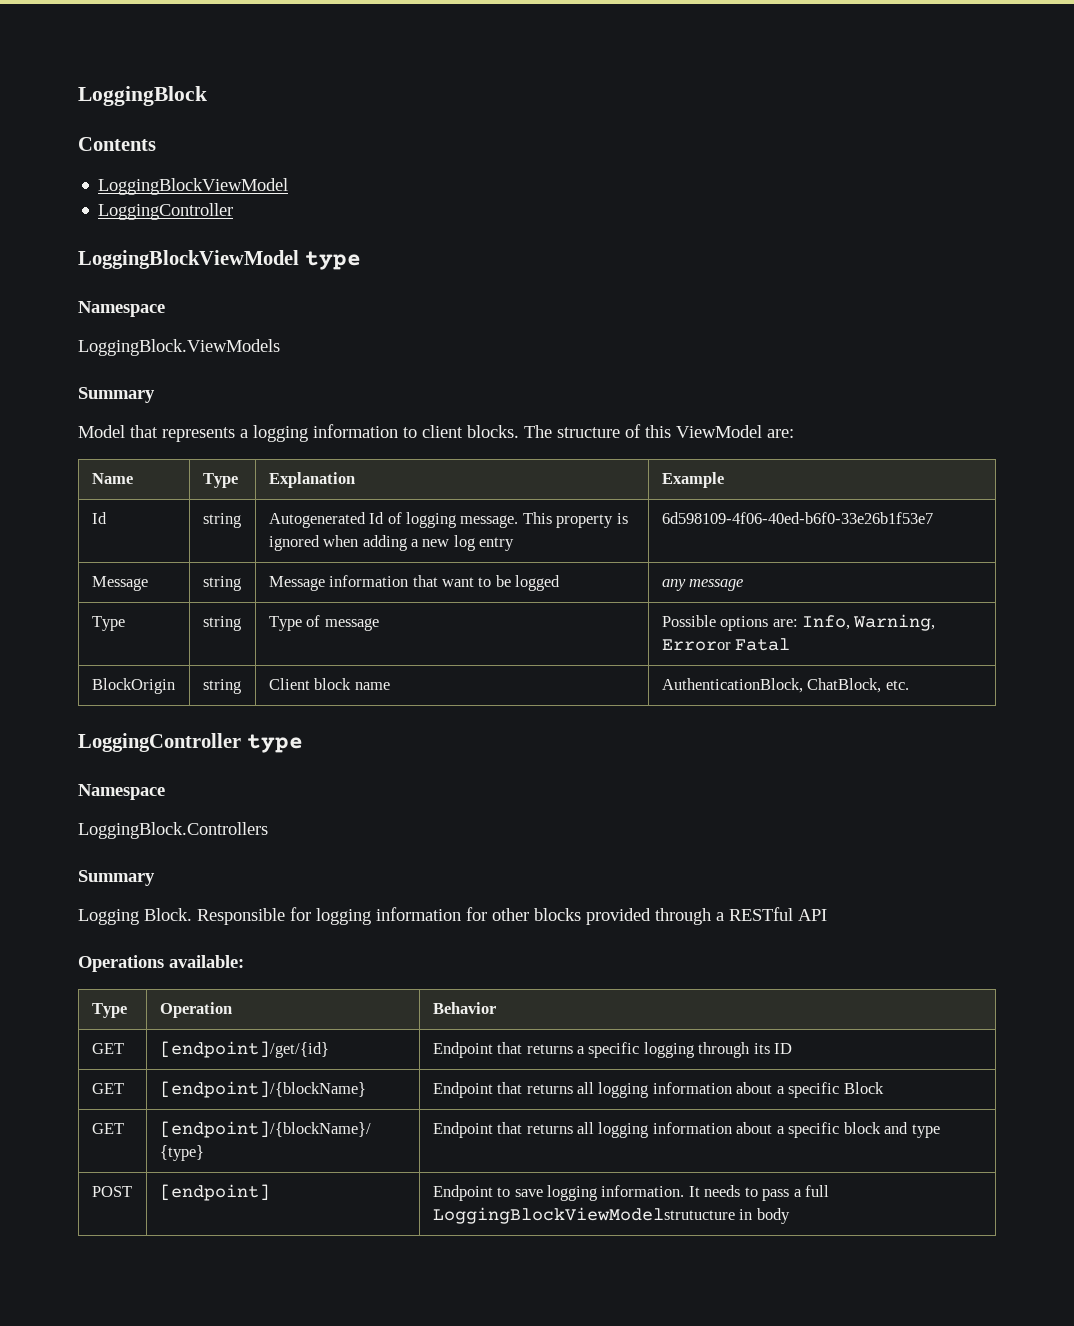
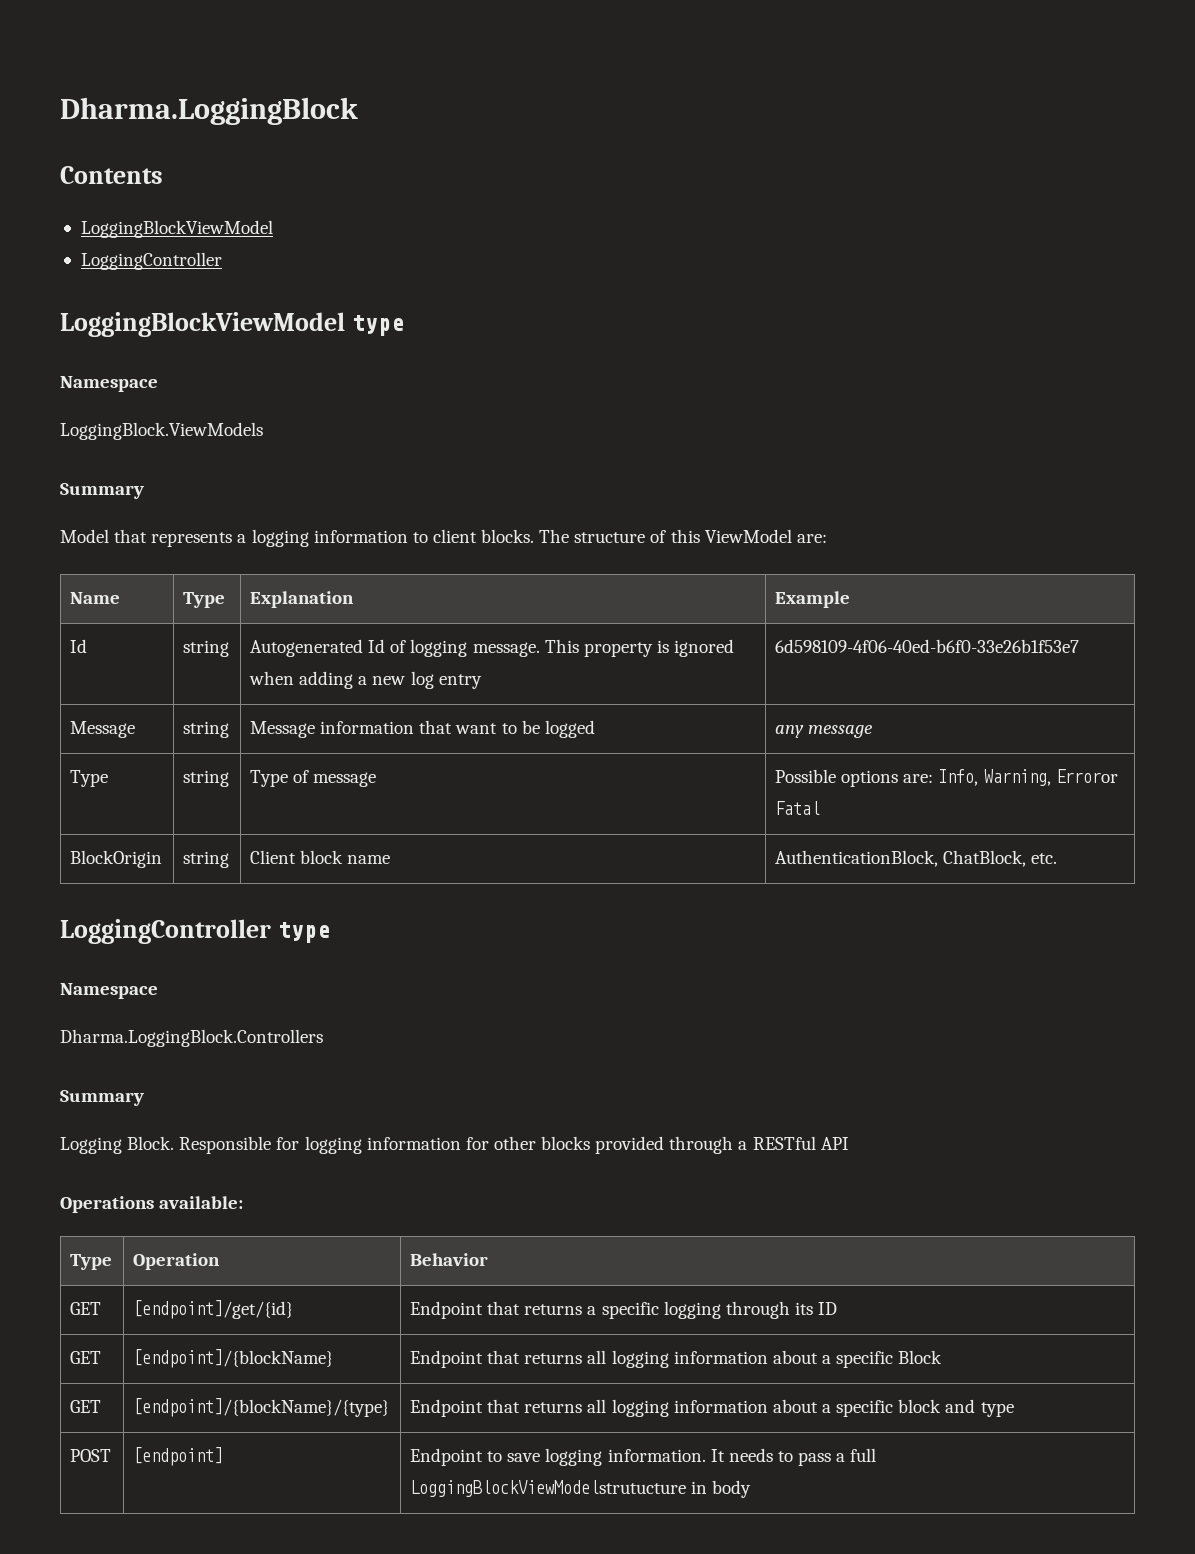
- LoggingBlock
+ Dharma.LoggingBlock
- LoggingBlock.Controllers
+ Dharma.LoggingBlock.Controllers

